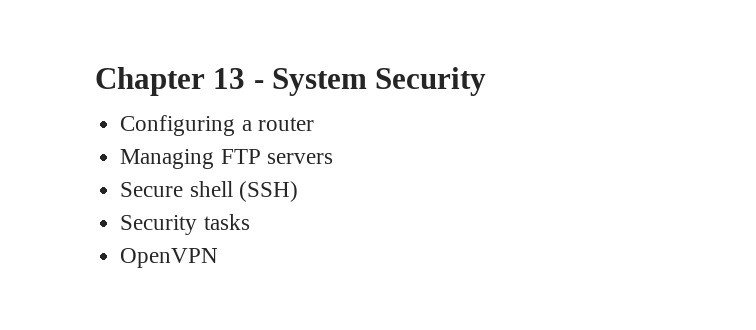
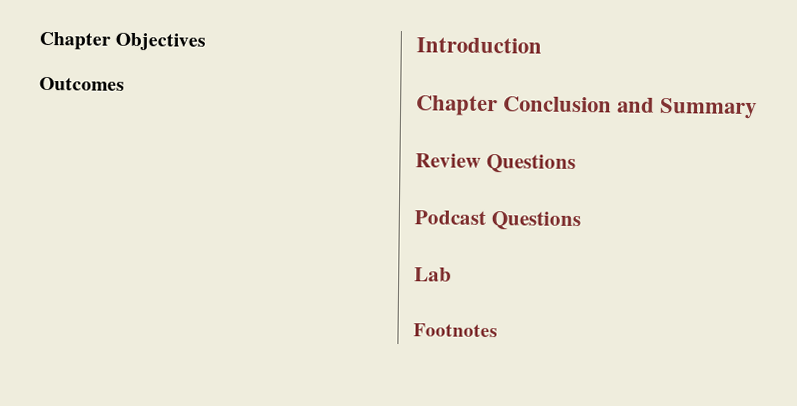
- Chapter 13 - System Security
- Configuring a router
- Managing FTP servers
- Secure shell (SSH)
- Security tasks
- OpenVPN
+ Chapter Objectives
+ Outcomes
+ Introduction
+ Chapter Conclusion and Summary
+ Review Questions
+ Podcast Questions
+ Lab
+ Footnotes

